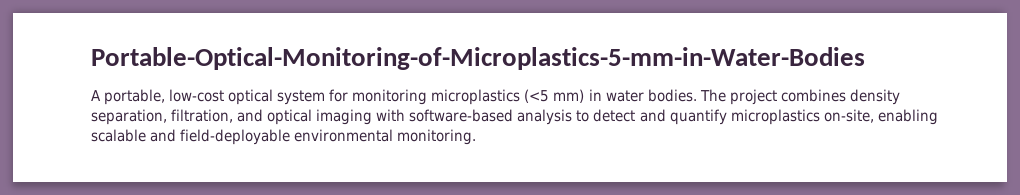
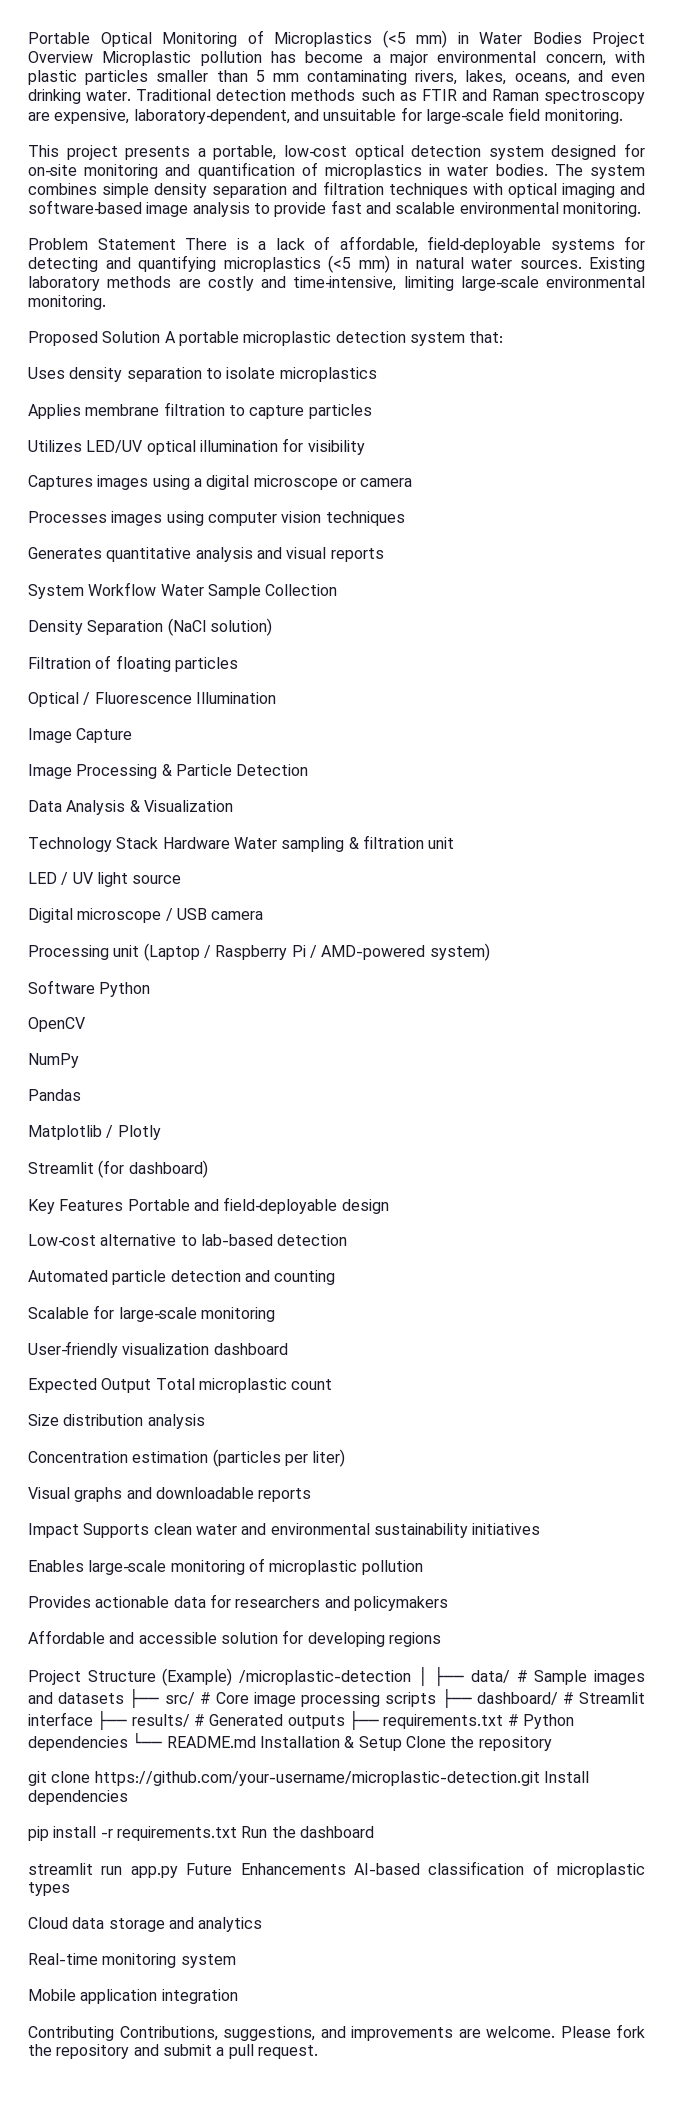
- Portable-Optical-Monitoring-of-Microplastics-5-mm-in-Water-Bodies
- A portable, low‑cost optical system for monitoring microplastics (<5 mm) in water bodies. The project combines density separation, filtration, and optical imaging with software‑based analysis to detect and quantify microplastics on‑site, enabling scalable and field‑deployable environmental monitoring.
+ Portable Optical Monitoring of Microplastics (<5 mm) in Water Bodies Project Overview Microplastic pollution has become a major environmental concern, with plastic particles smaller than 5 mm contaminating rivers, lakes, oceans, and even drinking water. Traditional detection methods such as FTIR and Raman spectroscopy are expensive, laboratory‑dependent, and unsuitable for large‑scale field monitoring.
+ This project presents a portable, low‑cost optical detection system designed for on‑site monitoring and quantification of microplastics in water bodies. The system combines simple density separation and filtration techniques with optical imaging and software‑based image analysis to provide fast and scalable environmental monitoring.
+ Problem Statement There is a lack of affordable, field‑deployable systems for detecting and quantifying microplastics (<5 mm) in natural water sources. Existing laboratory methods are costly and time‑intensive, limiting large‑scale environmental monitoring.
+ Proposed Solution A portable microplastic detection system that:
+ Uses density separation to isolate microplastics
+ Applies membrane filtration to capture particles
+ Utilizes LED/UV optical illumination for visibility
+ Captures images using a digital microscope or camera
+ Processes images using computer vision techniques
+ Generates quantitative analysis and visual reports
+ System Workflow Water Sample Collection
+ Density Separation (NaCl solution)
+ Filtration of floating particles
+ Optical / Fluorescence Illumination
+ Image Capture
+ Image Processing & Particle Detection
+ Data Analysis & Visualization
+ Technology Stack Hardware Water sampling & filtration unit
+ LED / UV light source
+ Digital microscope / USB camera
+ Processing unit (Laptop / Raspberry Pi / AMD-powered system)
+ Software Python
+ OpenCV
+ NumPy
+ Pandas
+ Matplotlib / Plotly
+ Streamlit (for dashboard)
+ Key Features Portable and field‑deployable design
+ Low‑cost alternative to lab-based detection
+ Automated particle detection and counting
+ Scalable for large‑scale monitoring
+ User‑friendly visualization dashboard
+ Expected Output Total microplastic count
+ Size distribution analysis
+ Concentration estimation (particles per liter)
+ Visual graphs and downloadable reports
+ Impact Supports clean water and environmental sustainability initiatives
+ Enables large‑scale monitoring of microplastic pollution
+ Provides actionable data for researchers and policymakers
+ Affordable and accessible solution for developing regions
+ Project Structure (Example) /microplastic-detection │ ├── data/ # Sample images and datasets ├── src/ # Core image processing scripts ├── dashboard/ # Streamlit interface ├── results/ # Generated outputs ├── requirements.txt # Python dependencies └── README.md Installation & Setup Clone the repository
+ git clone https://github.com/your-username/microplastic-detection.git Install dependencies
+ pip install -r requirements.txt Run the dashboard
+ streamlit run app.py Future Enhancements AI-based classification of microplastic types
+ Cloud data storage and analytics
+ Real-time monitoring system
+ Mobile application integration
+ Contributing Contributions, suggestions, and improvements are welcome. Please fork the repository and submit a pull request.

